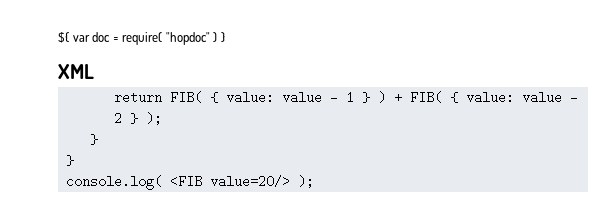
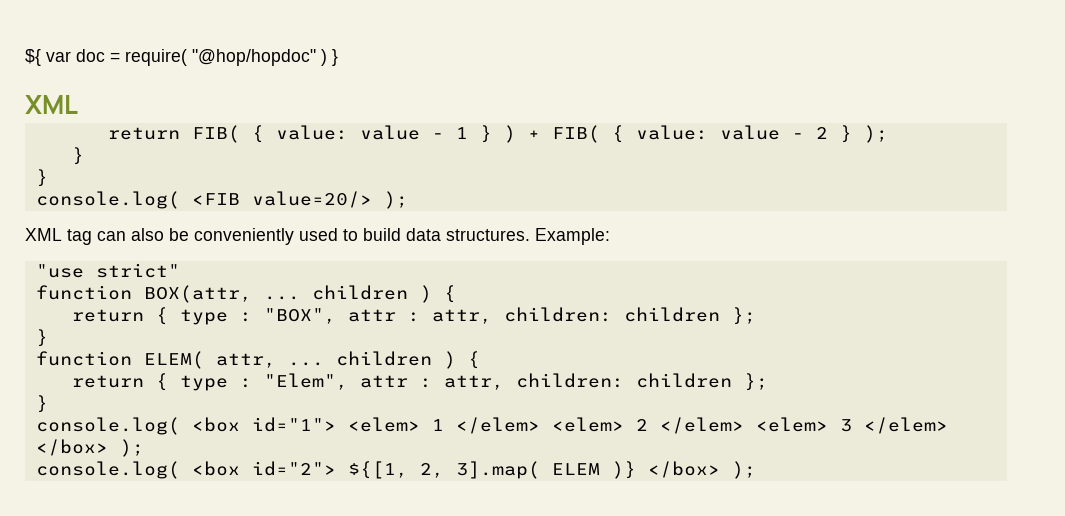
- ${ var doc = require( "hopdoc" ) }
+ ${ var doc = require( "@hop/hopdoc" ) }
+ XML tag can also be conveniently used to build data structures. Example:
+ "use strict"
+ function BOX(attr, ... children ) {
+ return { type : "BOX", attr : attr, children: children };
+ }
+ function ELEM( attr, ... children ) {
+ return { type : "Elem", attr : attr, children: children };
+ }
+ console.log( <box id="1"> <elem> 1 </elem> <elem> 2 </elem> <elem> 3 </elem> </box> );
+ console.log( <box id="2"> ${[1, 2, 3].map( ELEM )} </box> );

